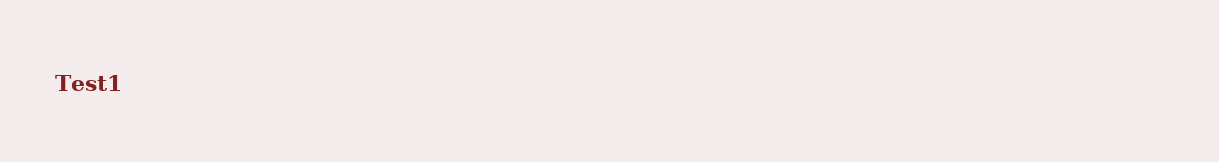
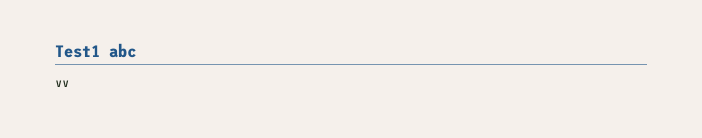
- Test1
+ Test1 abc
+ vv

